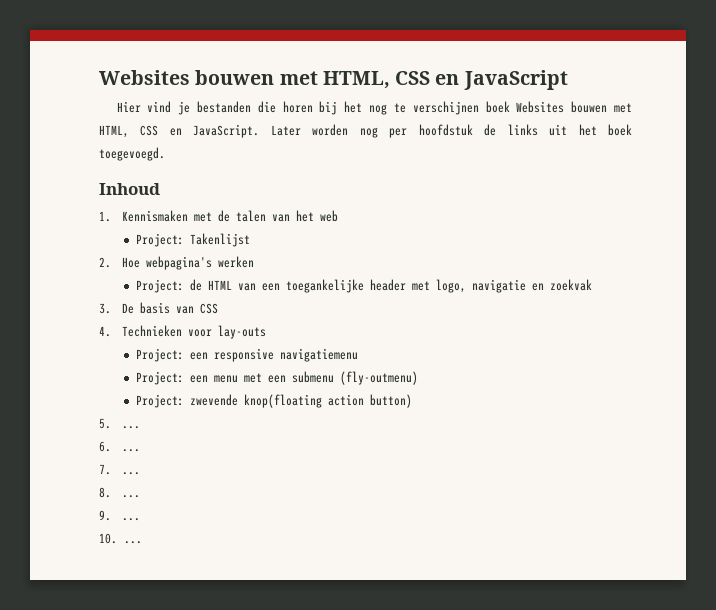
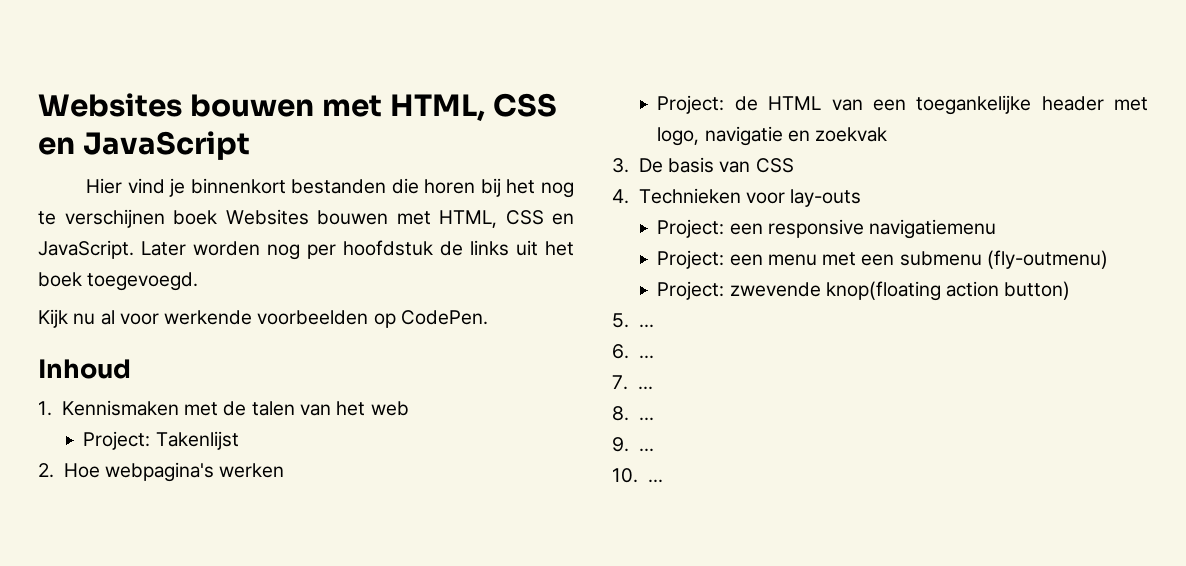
- Hier vind je bestanden die horen bij het nog te verschijnen boek Websites bouwen met HTML, CSS en JavaScript.
+ Hier vind je binnenkort bestanden die horen bij het nog te verschijnen boek Websites bouwen met HTML, CSS en JavaScript.
+ Kijk nu al voor werkende voorbeelden op CodePen.

